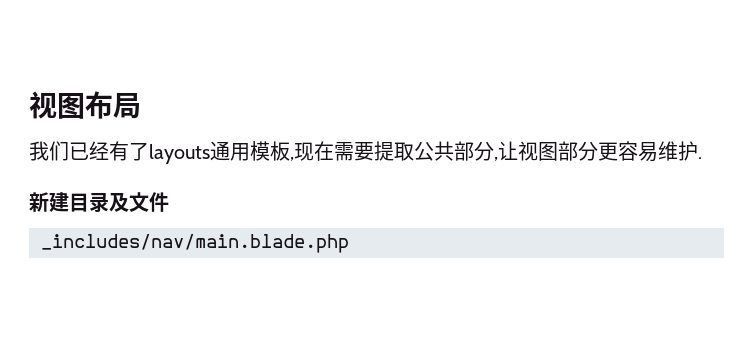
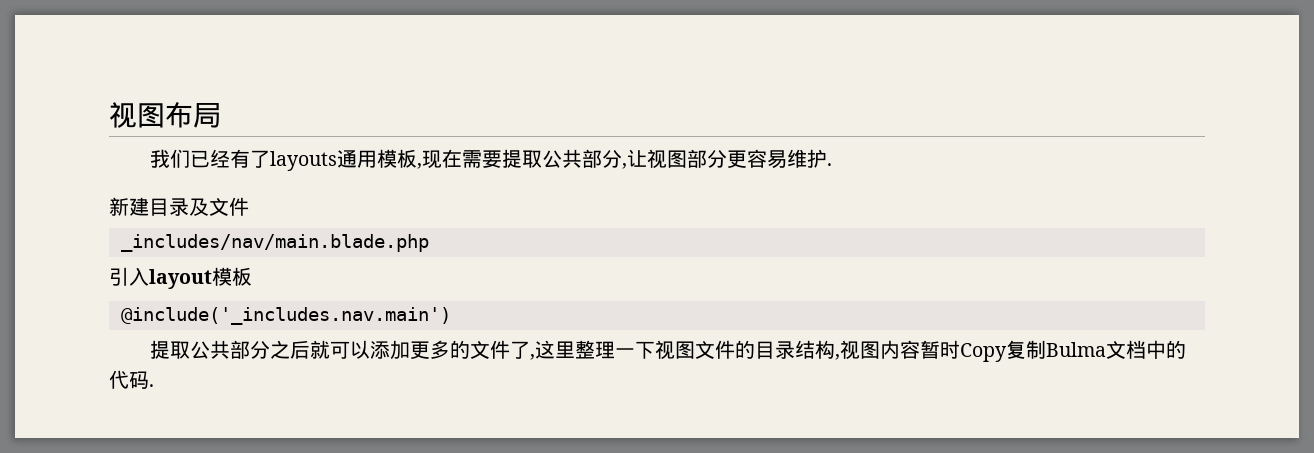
+ 引入layout模板
+ @include('_includes.nav.main')
+ 提取公共部分之后就可以添加更多的文件了,这里整理一下视图文件的目录结构,视图内容暂时Copy复制Bulma文档中的代码.

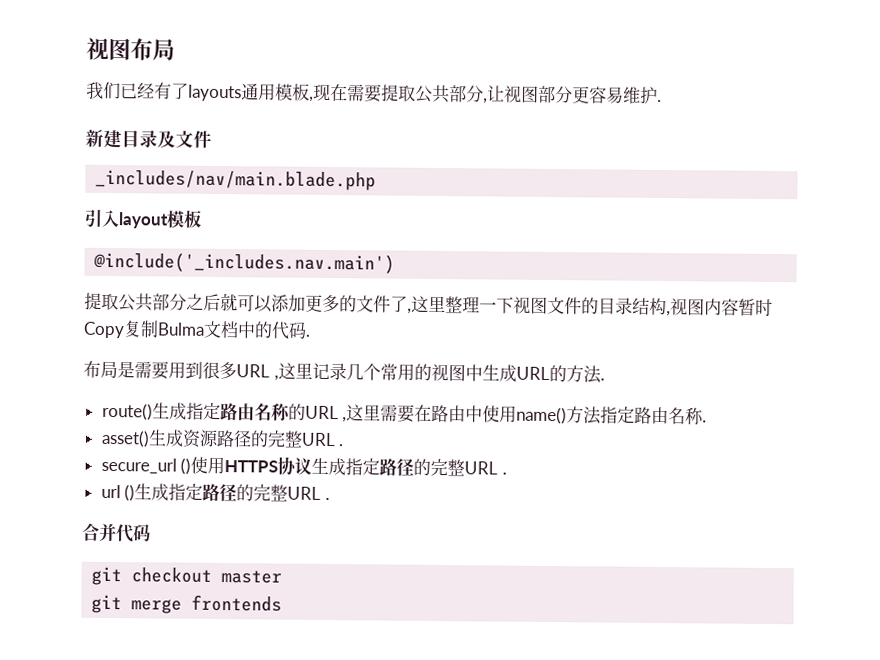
+ 布局是需要用到很多URL ,这里记录几个常用的视图中生成URL的方法.
+ route()生成指定路由名称的URL ,这里需要在路由中使用name()方法指定路由名称.
+ asset()生成资源路径的完整URL .
+ secure_url ()使用HTTPS协议生成指定路径的完整URL .
+ url ()生成指定路径的完整URL .
+ 合并代码
+ git checkout master
+ git merge frontends

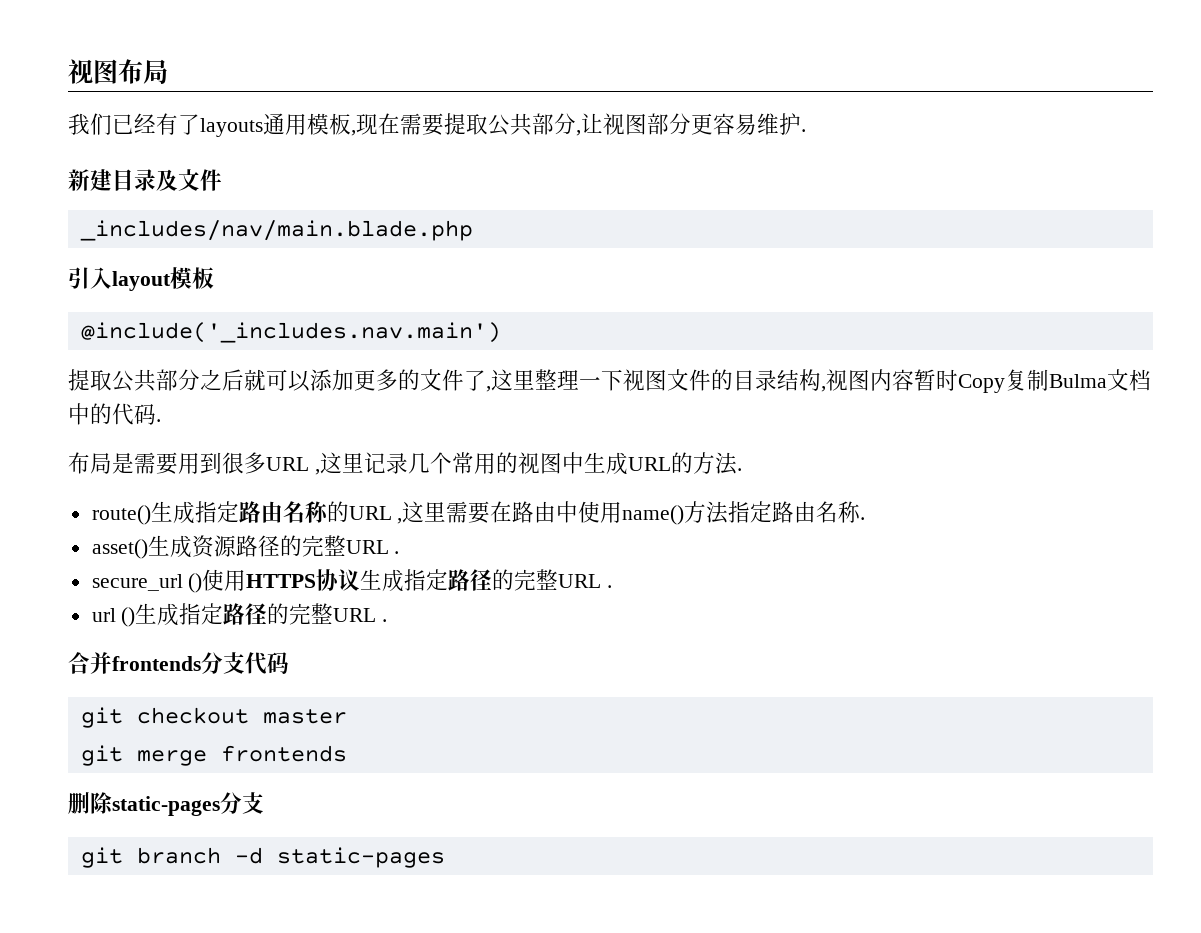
- 合并代码
+ 合并frontends分支代码
+ 删除static-pages分支
+ git branch -d static-pages

